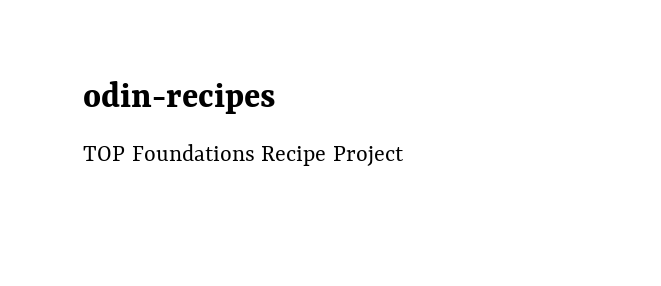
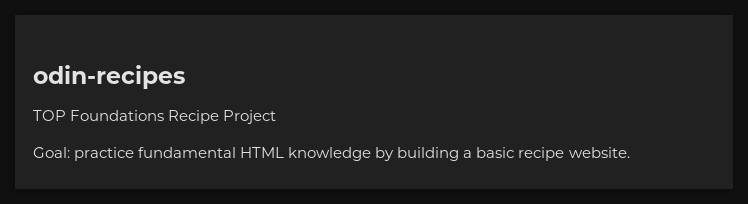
+ Goal: practice fundamental HTML knowledge by building a basic recipe website.

